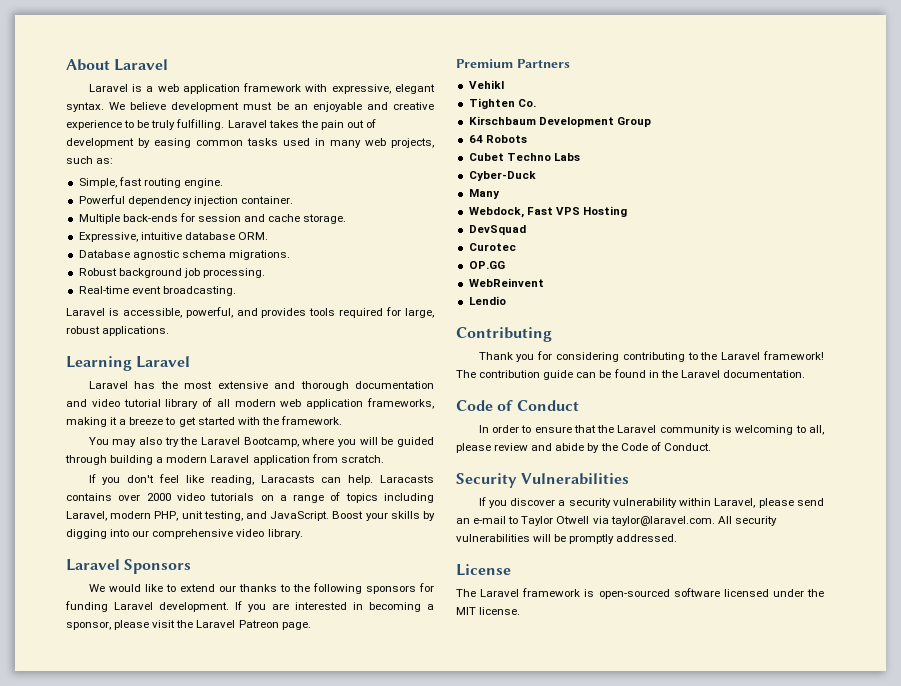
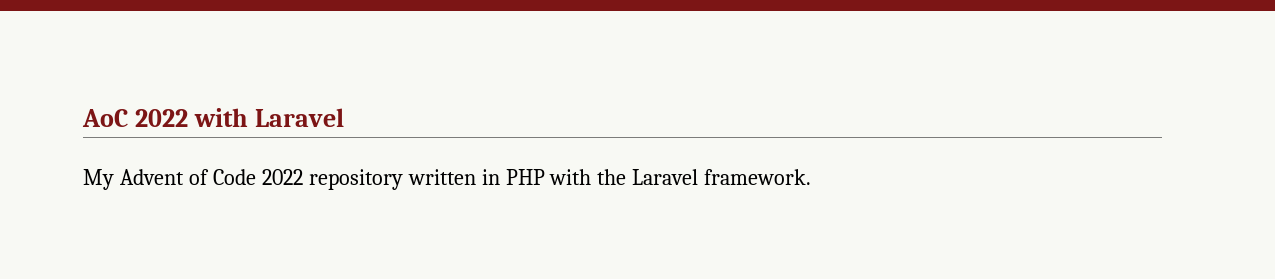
- About Laravel
- Laravel is a web application framework with expressive, elegant syntax. We believe development must be an enjoyable and creative experience to be truly fulfilling. Laravel takes the pain out of development by easing common tasks used in many web projects, such as:
- Simple, fast routing engine.
- Powerful dependency injection container.
- Multiple back-ends for session and cache storage.
- Expressive, intuitive database ORM.
- Database agnostic schema migrations.
- Robust background job processing.
- Real-time event broadcasting.
- Laravel is accessible, powerful, and provides tools required for large, robust applications.
- Learning Laravel
- Laravel has the most extensive and thorough documentation and video tutorial library of all modern web application frameworks, making it a breeze to get started with the framework.
+ AoC 2022 with Laravel
+ My Advent of Code 2022 repository written in PHP with the Laravel framework.
- You may also try the Laravel Bootcamp, where you will be guided through building a modern Laravel application from scratch.
- If you don't feel like reading, Laracasts can help. Laracasts contains over 2000 video tutorials on a range of topics including Laravel, modern PHP, unit testing, and JavaScript. Boost your skills by digging into our comprehensive video library.
- Laravel Sponsors
- We would like to extend our thanks to the following sponsors for funding Laravel development. If you are interested in becoming a sponsor, please visit the Laravel Patreon page.
- Premium Partners
- Vehikl
- Tighten Co.
- Kirschbaum Development Group
- 64 Robots
- Cubet Techno Labs
- Cyber-Duck
- Many
- Webdock, Fast VPS Hosting
- DevSquad
- Curotec
- OP.GG
- WebReinvent
- Lendio
- Contributing
- Thank you for considering contributing to the Laravel framework! The contribution guide can be found in the Laravel documentation.
- Code of Conduct
- In order to ensure that the Laravel community is welcoming to all, please review and abide by the Code of Conduct.
- Security Vulnerabilities
- If you discover a security vulnerability within Laravel, please send an e-mail to Taylor Otwell via taylor@laravel.com. All security vulnerabilities will be promptly addressed.
- License
- The Laravel framework is open-sourced software licensed under the MIT license.

